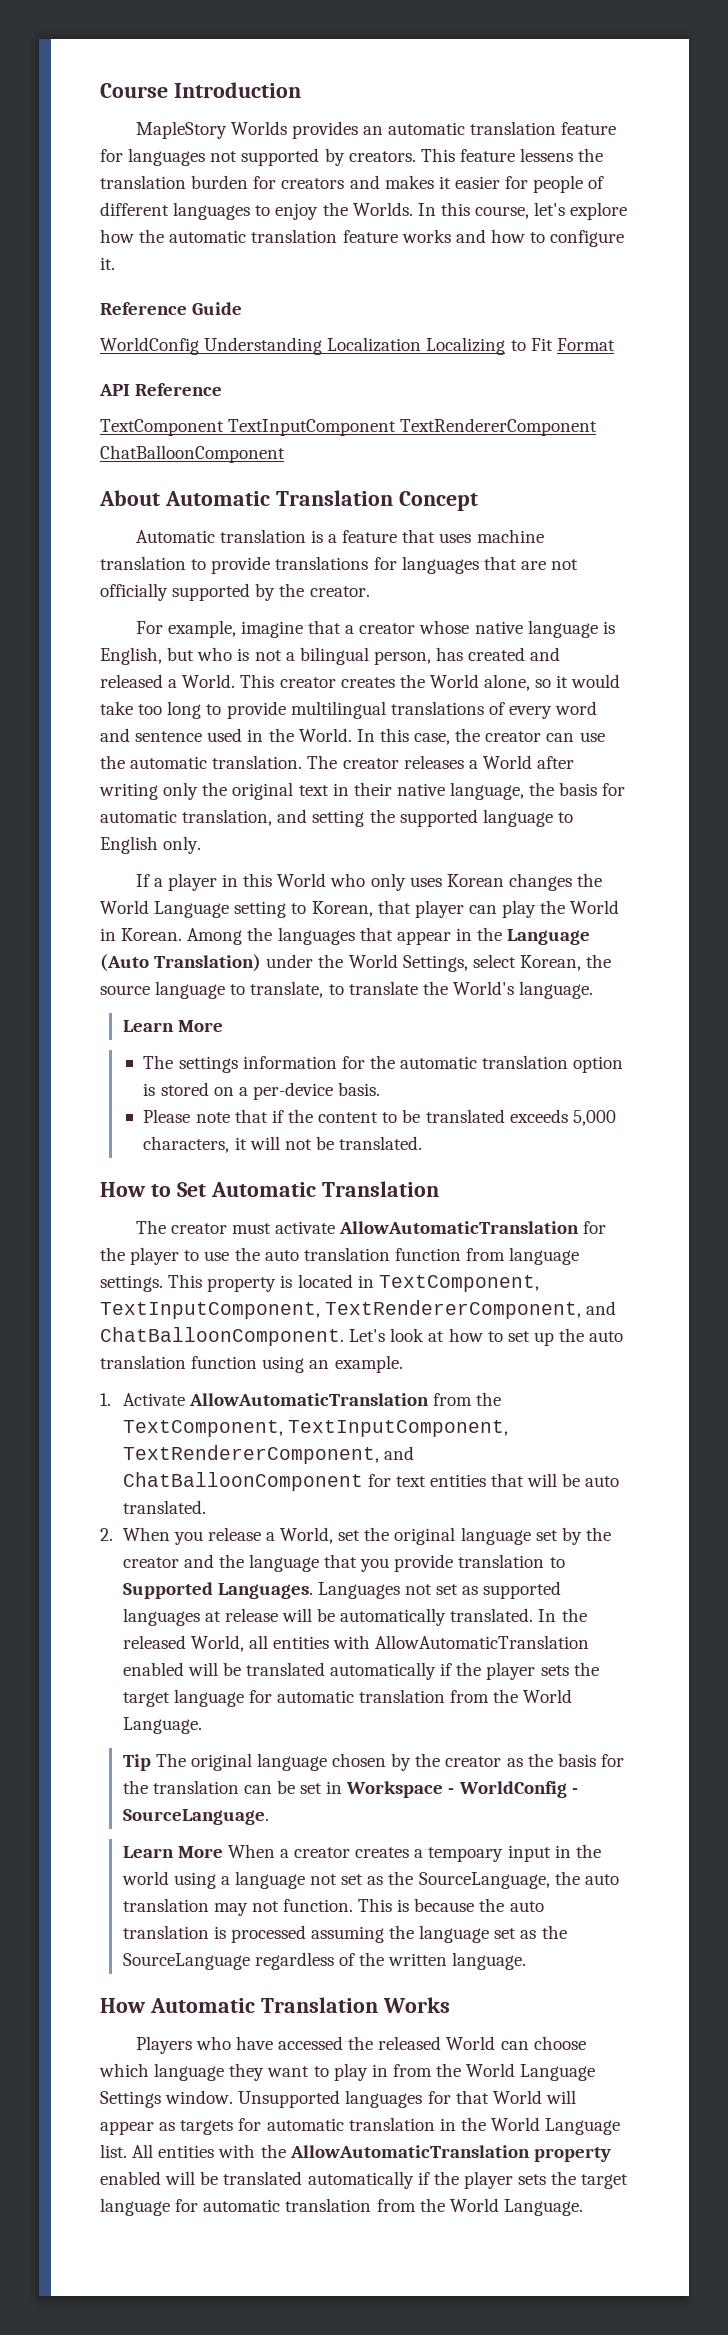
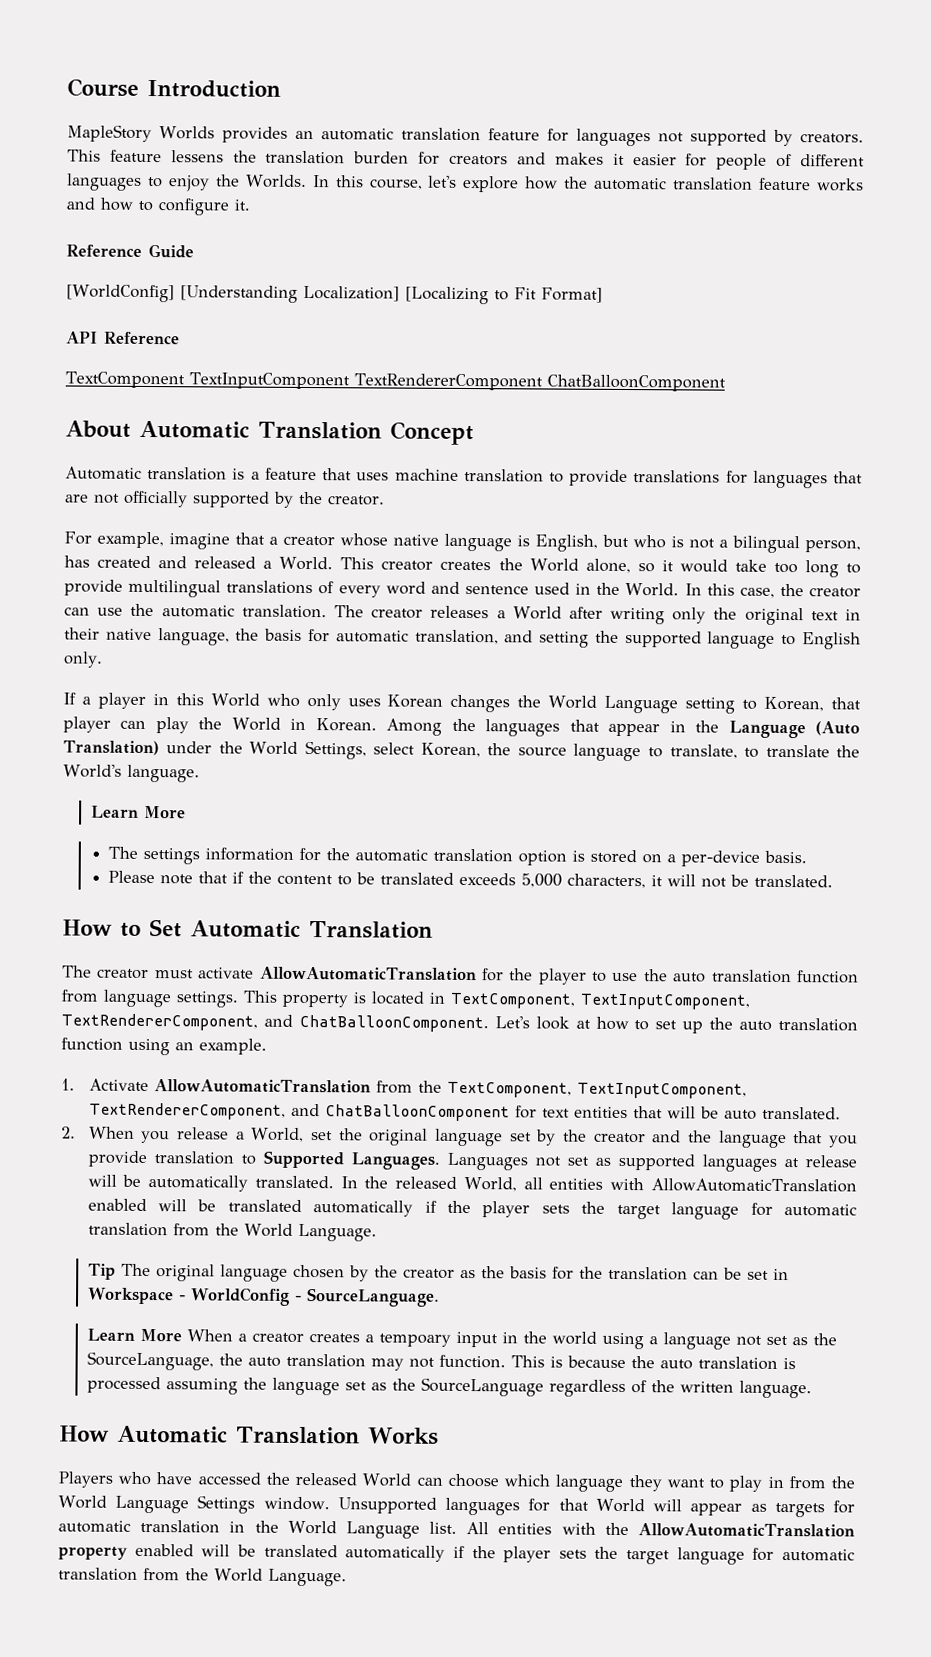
- WorldConfig Understanding Localization Localizing to Fit Format
+ [WorldConfig] [Understanding Localization] [Localizing to Fit Format]

